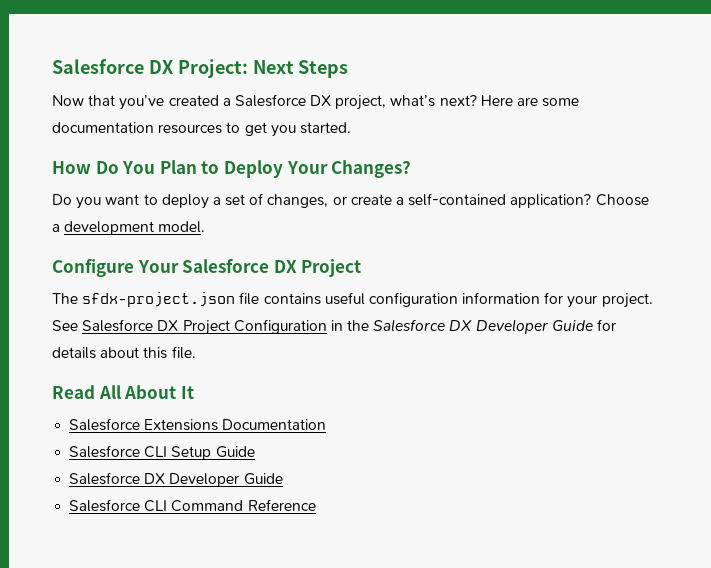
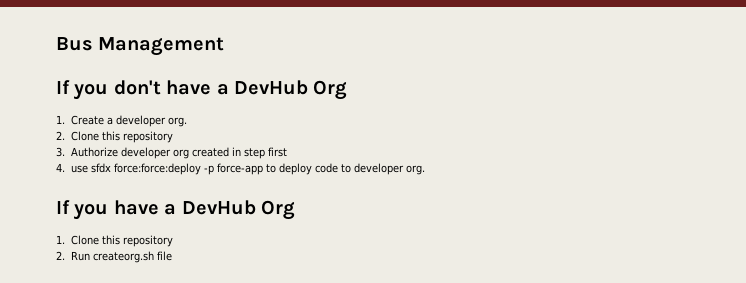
- Salesforce DX Project: Next Steps
- Now that you’ve created a Salesforce DX project, what’s next? Here are some documentation resources to get you started.
- How Do You Plan to Deploy Your Changes?
- Do you want to deploy a set of changes, or create a self-contained application? Choose a development model.
- Configure Your Salesforce DX Project
- The sfdx-project.json file contains useful configuration information for your project. See Salesforce DX Project Configuration in the Salesforce DX Developer Guide for details about this file.
- Read All About It
- Salesforce Extensions Documentation
- Salesforce CLI Setup Guide
- Salesforce DX Developer Guide
- Salesforce CLI Command Reference
+ Bus Management
+ If you don't have a DevHub Org
+ 1. Create a developer org.
+ 2. Clone this repository
+ 3. Authorize developer org created in step first
+ 4. use sfdx force:force:deploy -p force-app to deploy code to developer org.
+ If you have a DevHub Org
+ 1. Clone this repository
+ 2. Run createorg.sh file

